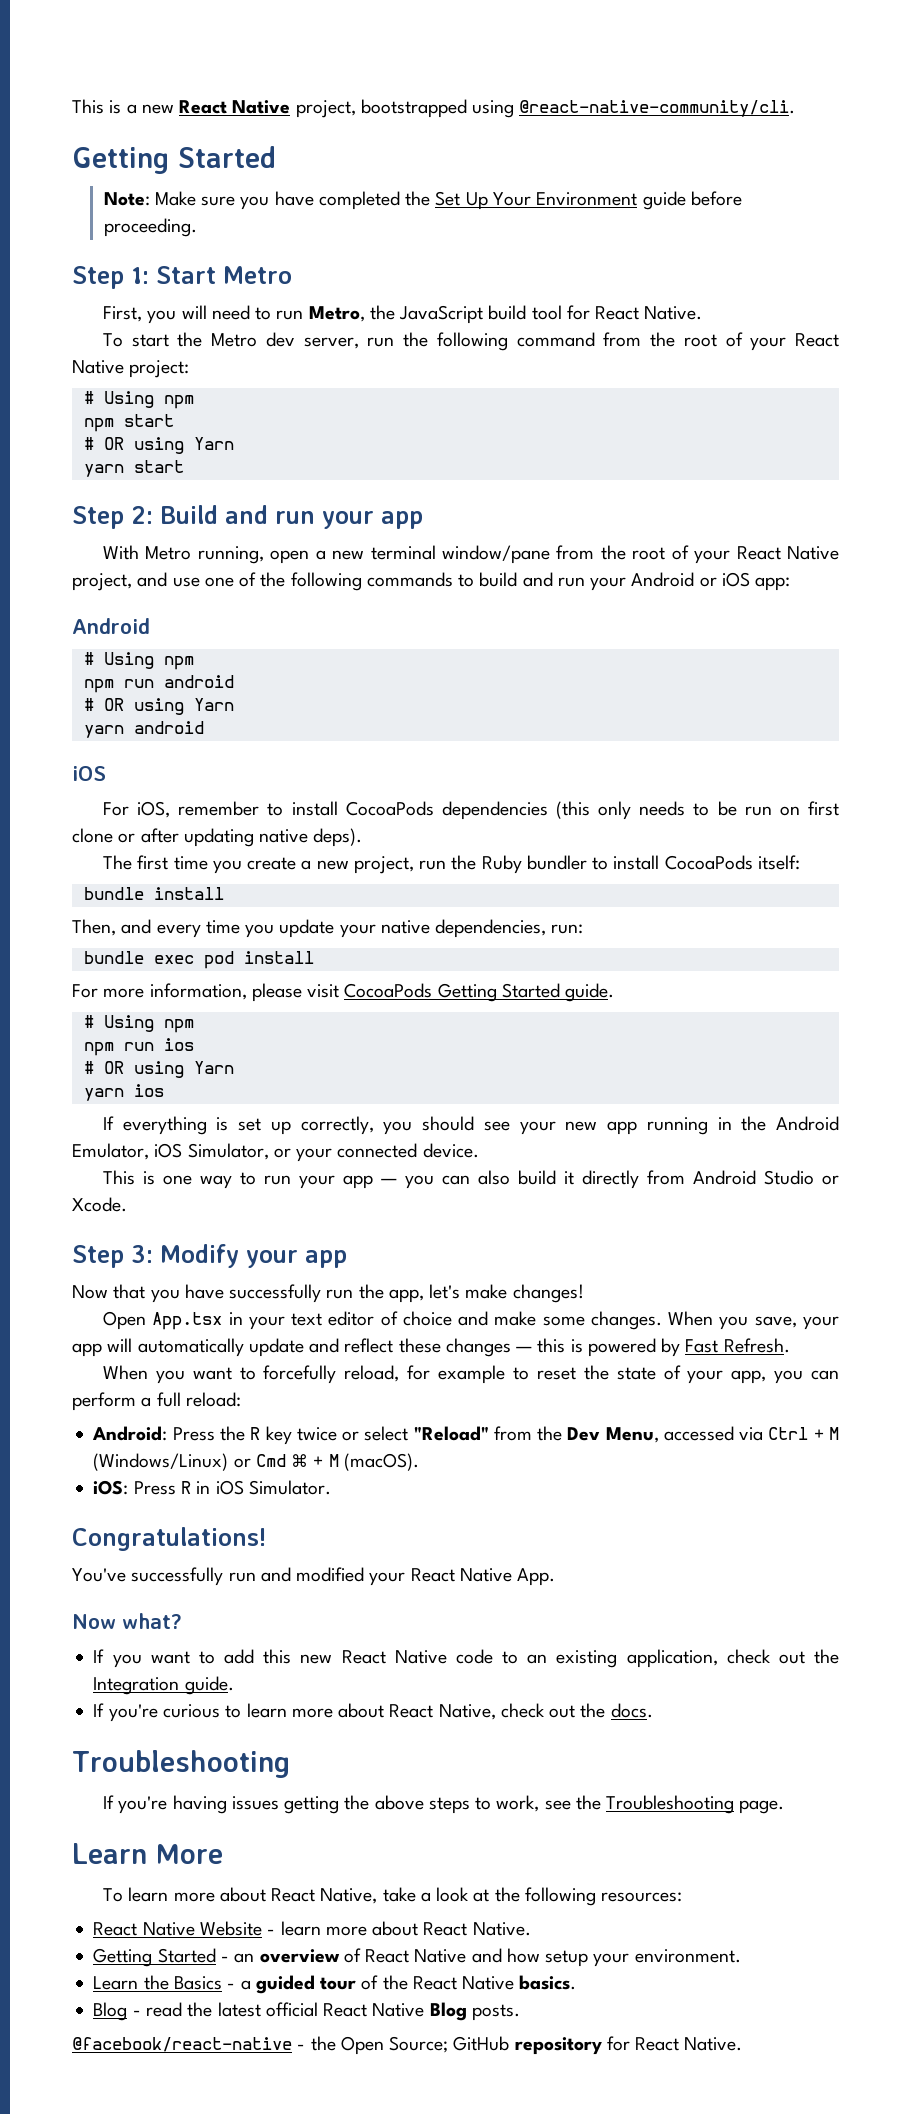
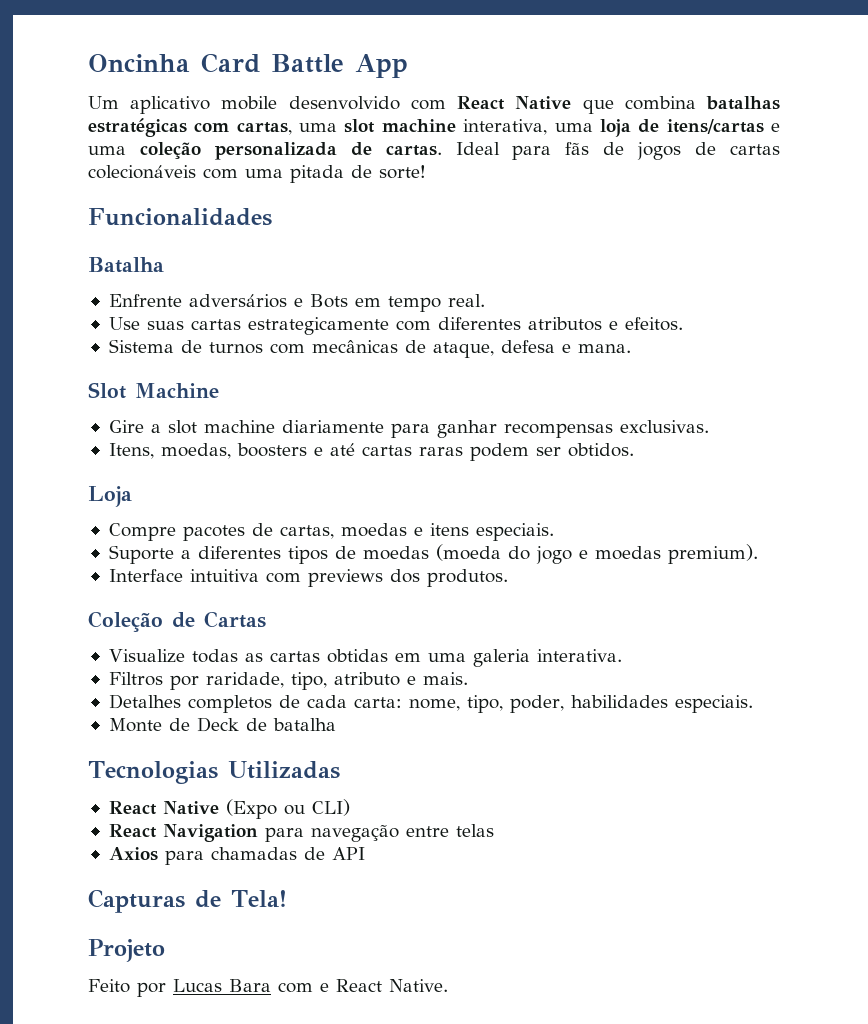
- This is a new React Native project, bootstrapped using @react-native-community/cli.
- Getting Started
- Note: Make sure you have completed the Set Up Your Environment guide before proceeding.
- Step 1: Start Metro
- First, you will need to run Metro, the JavaScript build tool for React Native.
- To start the Metro dev server, run the following command from the root of your React Native project:
- # Using npm
- npm start
- # OR using Yarn
- yarn start
- Step 2: Build and run your app
- With Metro running, open a new terminal window/pane from the root of your React Native project, and use one of the following commands to build and run your Android or iOS app:
- Android
- # Using npm
- npm run android
- # OR using Yarn
- yarn android
- iOS
- For iOS, remember to install CocoaPods dependencies (this only needs to be run on first clone or after updating native deps).
- The first time you create a new project, run the Ruby bundler to install CocoaPods itself:
- bundle install
- Then, and every time you update your native dependencies, run:
- bundle exec pod install
- For more information, please visit CocoaPods Getting Started guide.
- # Using npm
- npm run ios
- # OR using Yarn
- yarn ios
- If everything is set up correctly, you should see your new app running in the Android Emulator, iOS Simulator, or your connected device.
- This is one way to run your app — you can also build it directly from Android Studio or Xcode.
- Step 3: Modify your app
- Now that you have successfully run the app, let's make changes!
- Open App.tsx in your text editor of choice and make some changes. When you save, your app will automatically update and reflect these changes — this is powered by Fast Refresh.
- When you want to forcefully reload, for example to reset the state of your app, you can perform a full reload:
- Android: Press the R key twice or select "Reload" from the Dev Menu, accessed via Ctrl + M (Windows/Linux) or Cmd ⌘ + M (macOS).
- iOS: Press R in iOS Simulator.
- Congratulations!
- You've successfully run and modified your React Native App.
- Now what?
- If you want to add this new React Native code to an existing application, check out the Integration guide.
- If you're curious to learn more about React Native, check out the docs.
- Troubleshooting
- If you're having issues getting the above steps to work, see the Troubleshooting page.
- Learn More
- To learn more about React Native, take a look at the following resources:
- React Native Website - learn more about React Native.
- Getting Started - an overview of React Native and how setup your environment.
- Learn the Basics - a guided tour of the React Native basics.
- Blog - read the latest official React Native Blog posts.
- @facebook/react-native - the Open Source; GitHub repository for React Native.
+ Oncinha Card Battle App
+ Um aplicativo mobile desenvolvido com React Native que combina batalhas estratégicas com cartas, uma slot machine interativa, uma loja de itens/cartas e uma coleção personalizada de cartas. Ideal para fãs de jogos de cartas colecionáveis com uma pitada de sorte!
+ Funcionalidades
+ Batalha
+ Enfrente adversários e Bots em tempo real.
+ Use suas cartas estrategicamente com diferentes atributos e efeitos.
+ Sistema de turnos com mecânicas de ataque, defesa e mana.
+ Slot Machine
+ Gire a slot machine diariamente para ganhar recompensas exclusivas.
+ Itens, moedas, boosters e até cartas raras podem ser obtidos.
+ Loja
+ Compre pacotes de cartas, moedas e itens especiais.
+ Suporte a diferentes tipos de moedas (moeda do jogo e moedas premium).
+ Interface intuitiva com previews dos produtos.
+ Coleção de Cartas
+ Visualize todas as cartas obtidas em uma galeria interativa.
+ Filtros por raridade, tipo, atributo e mais.
+ Detalhes completos de cada carta: nome, tipo, poder, habilidades especiais.
+ Monte de Deck de batalha
+ Tecnologias Utilizadas
+ React Native (Expo ou CLI)
+ React Navigation para navegação entre telas
+ Axios para chamadas de API
+ Capturas de Tela!
+ Projeto
+ Feito por Lucas Bara com e React Native.

